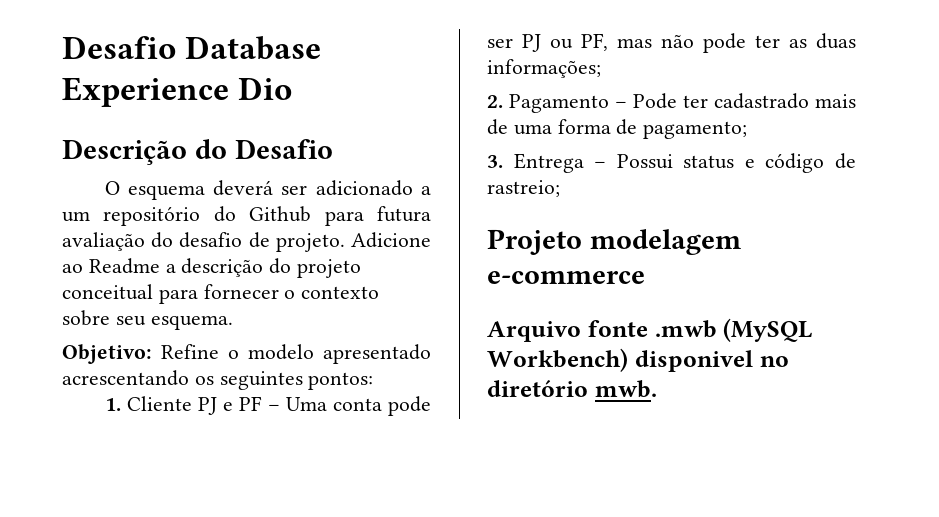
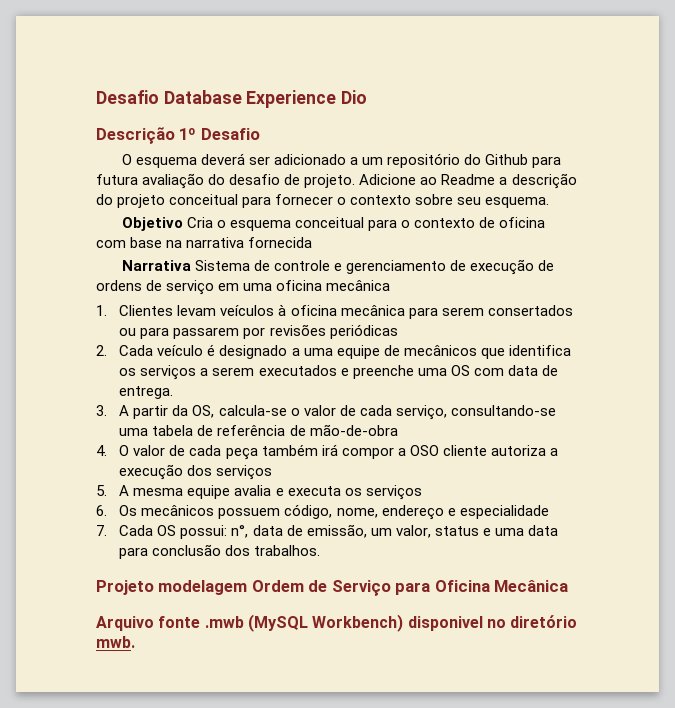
- Descrição do Desafio
+ Descrição 1º Desafio
- Objetivo: Refine o modelo apresentado acrescentando os seguintes pontos:
- 1. Cliente PJ e PF – Uma conta pode ser PJ ou PF, mas não pode ter as duas informações;
- 2. Pagamento – Pode ter cadastrado mais de uma forma de pagamento;
- 3. Entrega – Possui status e código de rastreio;
- Projeto modelagem e-commerce
+ Objetivo Cria o esquema conceitual para o contexto de oficina com base na narrativa fornecida
+ Narrativa Sistema de controle e gerenciamento de execução de ordens de serviço em uma oficina mecânica
+ 1. Clientes levam veículos à oficina mecânica para serem consertados ou para passarem por revisões periódicas
+ 2. Cada veículo é designado a uma equipe de mecânicos que identifica os serviços a serem executados e preenche uma OS com data de entrega.
+ 3. A partir da OS, calcula-se o valor de cada serviço, consultando-se uma tabela de referência de mão-de-obra
+ 4. O valor de cada peça também irá compor a OSO cliente autoriza a execução dos serviços
+ 5. A mesma equipe avalia e executa os serviços
+ 6. Os mecânicos possuem código, nome, endereço e especialidade
+ 7. Cada OS possui: n°, data de emissão, um valor, status e uma data para conclusão dos trabalhos.
+ Projeto modelagem Ordem de Serviço para Oficina Mecânica

